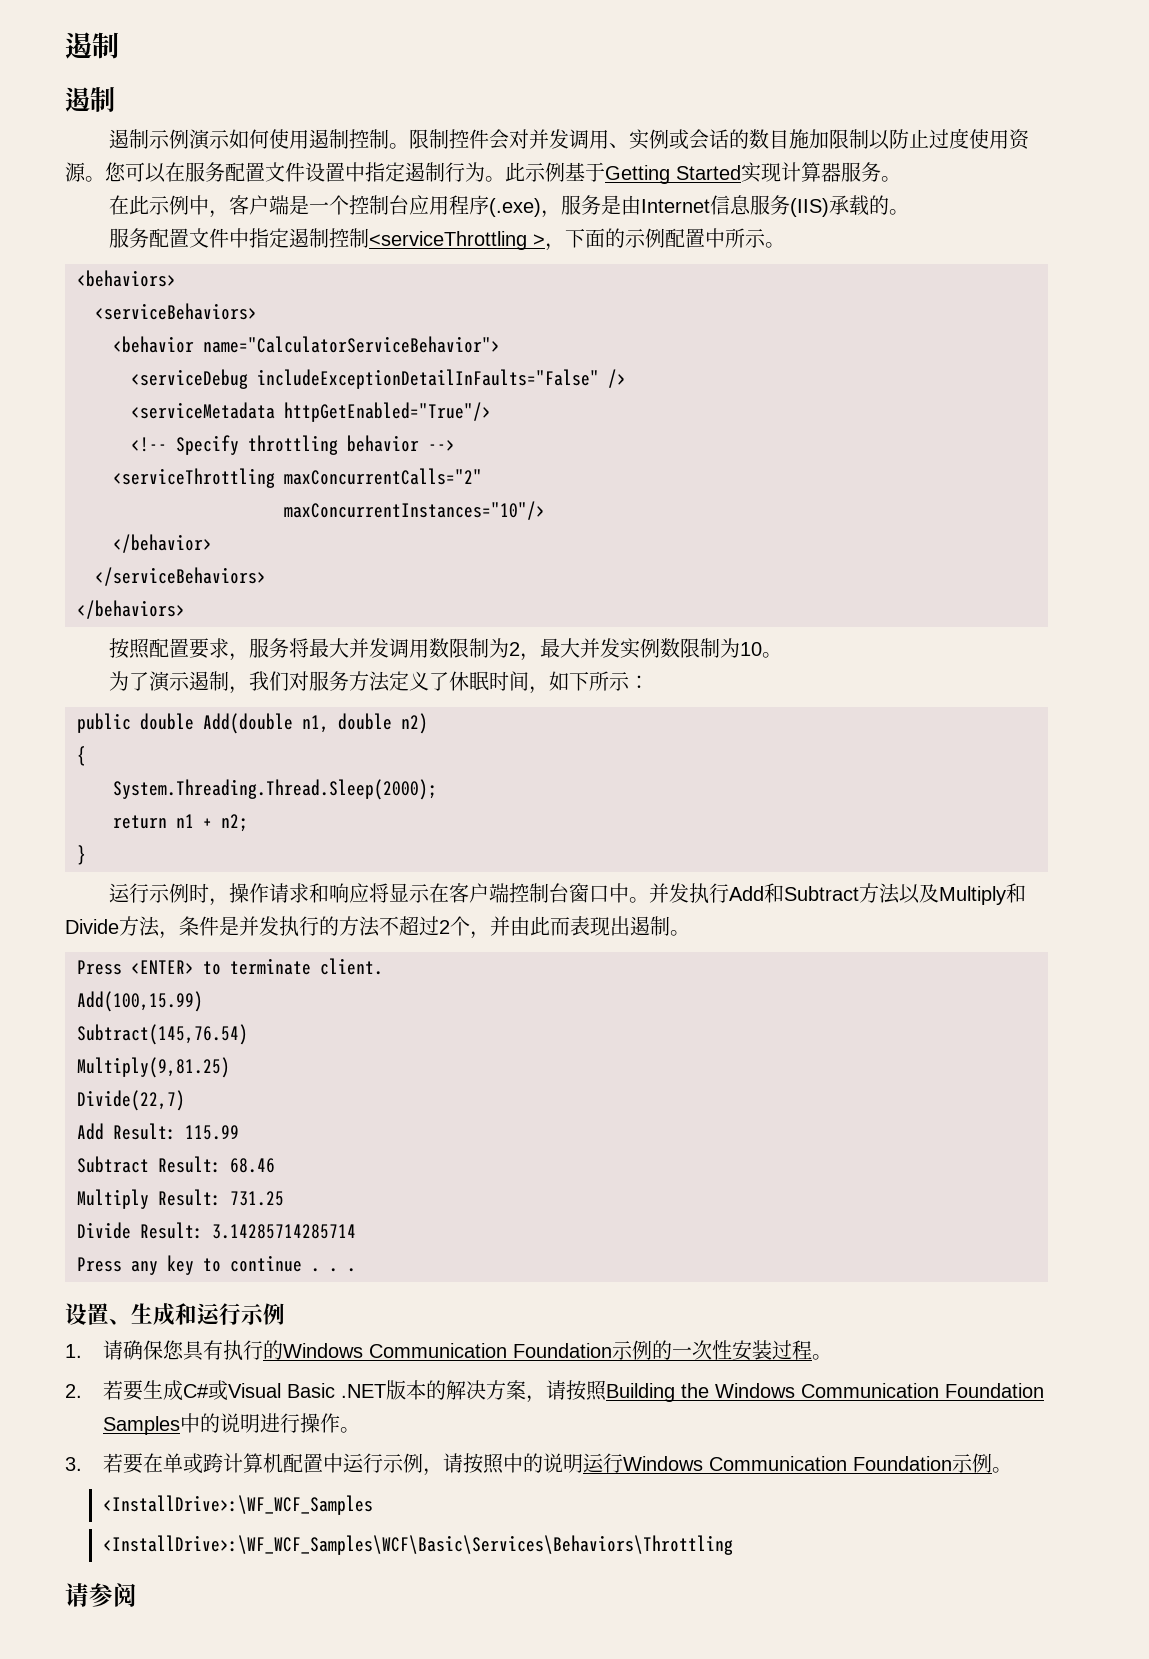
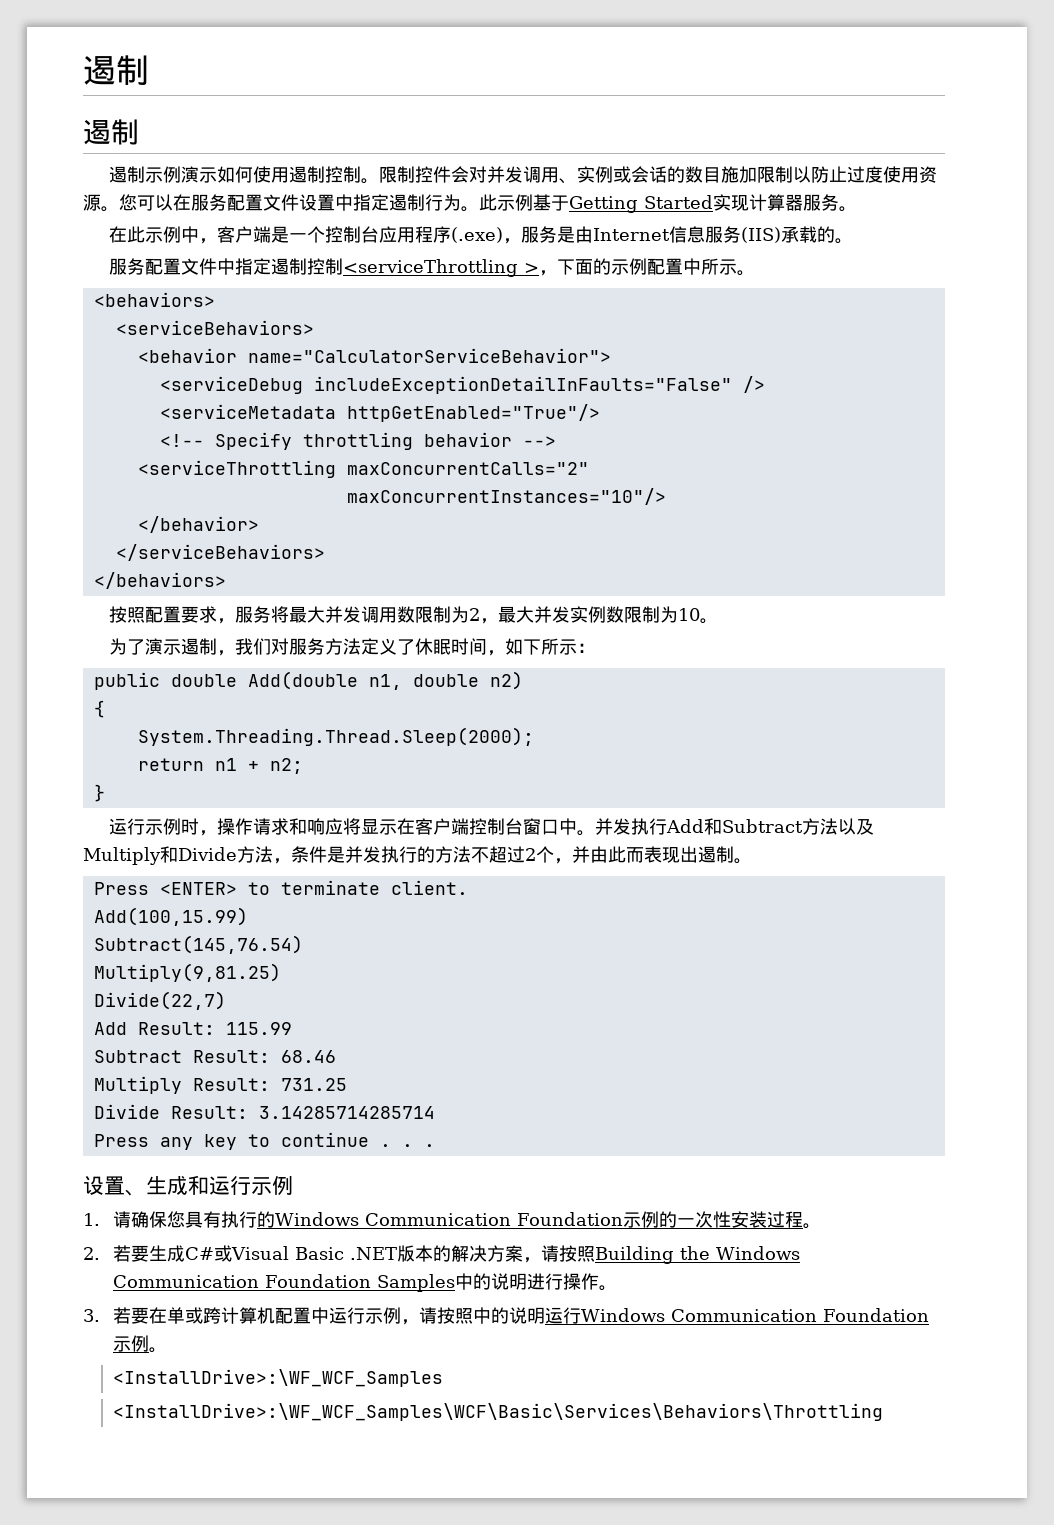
- 请参阅

